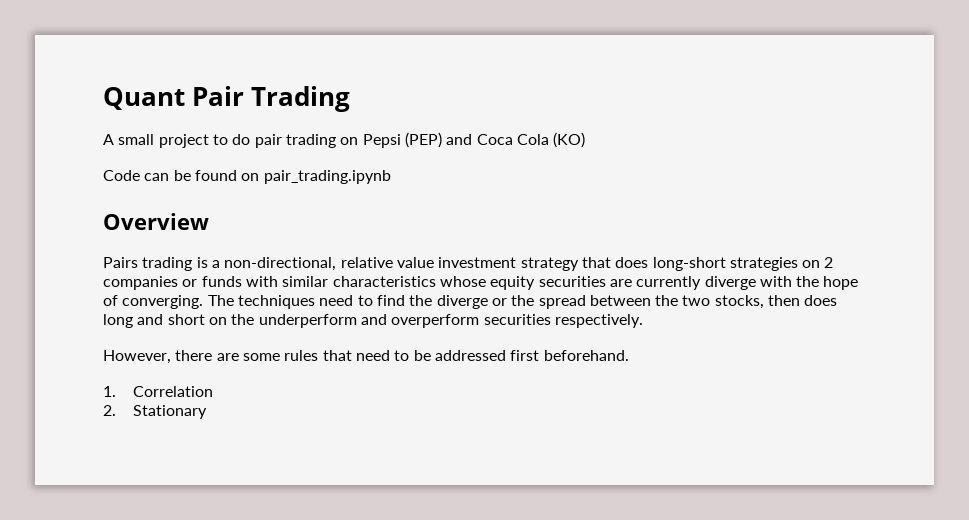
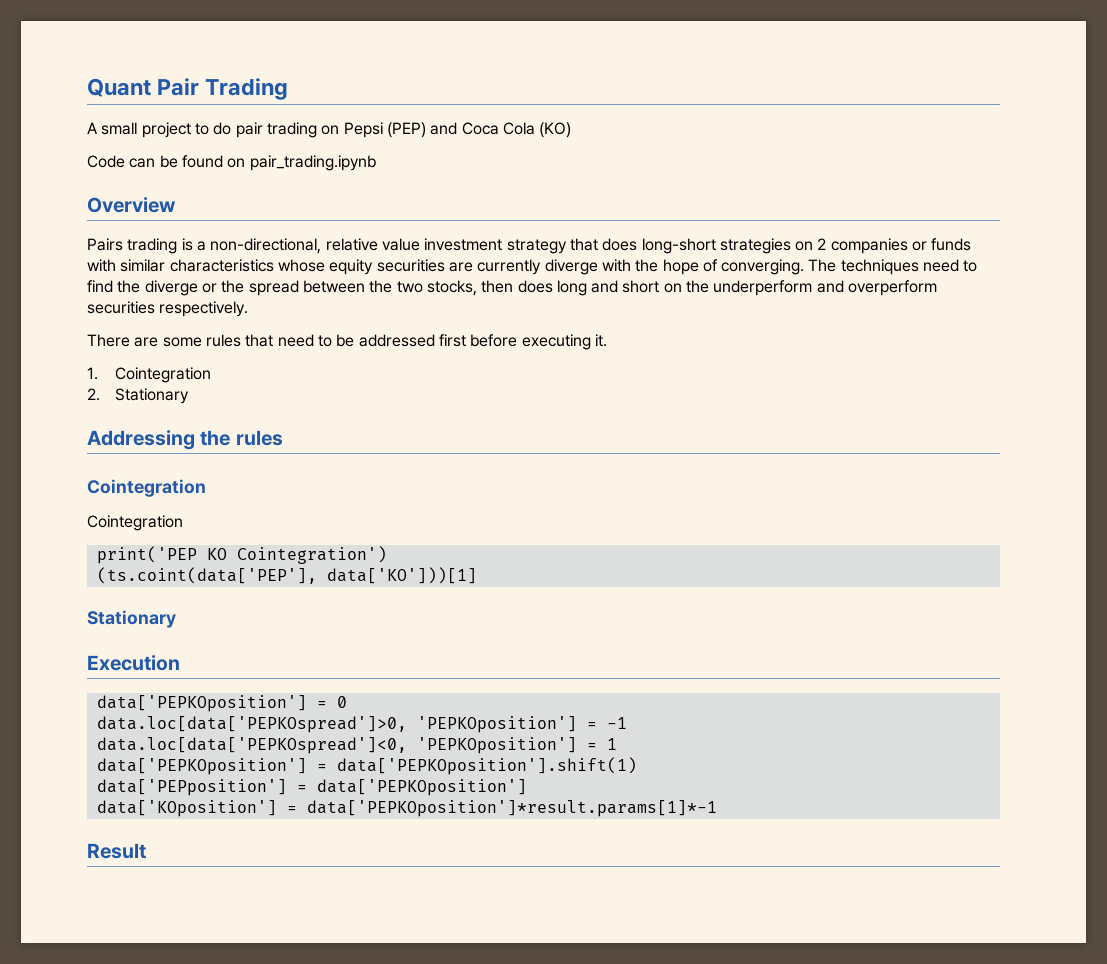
- However, there are some rules that need to be addressed first beforehand.
+ There are some rules that need to be addressed first before executing it.
- 1. Correlation
+ 1. Cointegration
+ Addressing the rules
+ Cointegration
+ Cointegration
+ print('PEP KO Cointegration')
+ (ts.coint(data['PEP'], data['KO']))[1]
+ Stationary
+ Execution
+ data['PEPKOposition'] = 0
+ data.loc[data['PEPKOspread']>0, 'PEPKOposition'] = -1
+ data.loc[data['PEPKOspread']<0, 'PEPKOposition'] = 1
+ data['PEPKOposition'] = data['PEPKOposition'].shift(1)
+ data['PEPposition'] = data['PEPKOposition']
+ data['KOposition'] = data['PEPKOposition']*result.params[1]*-1
+ Result

